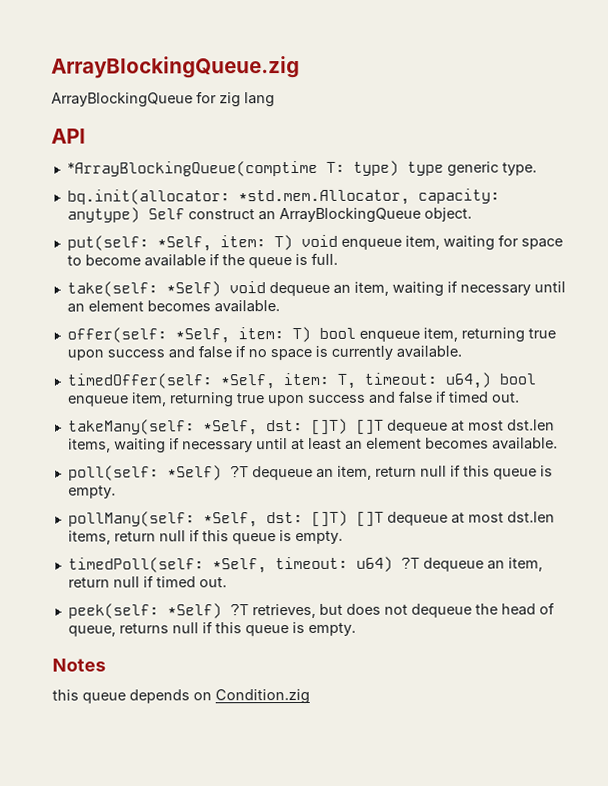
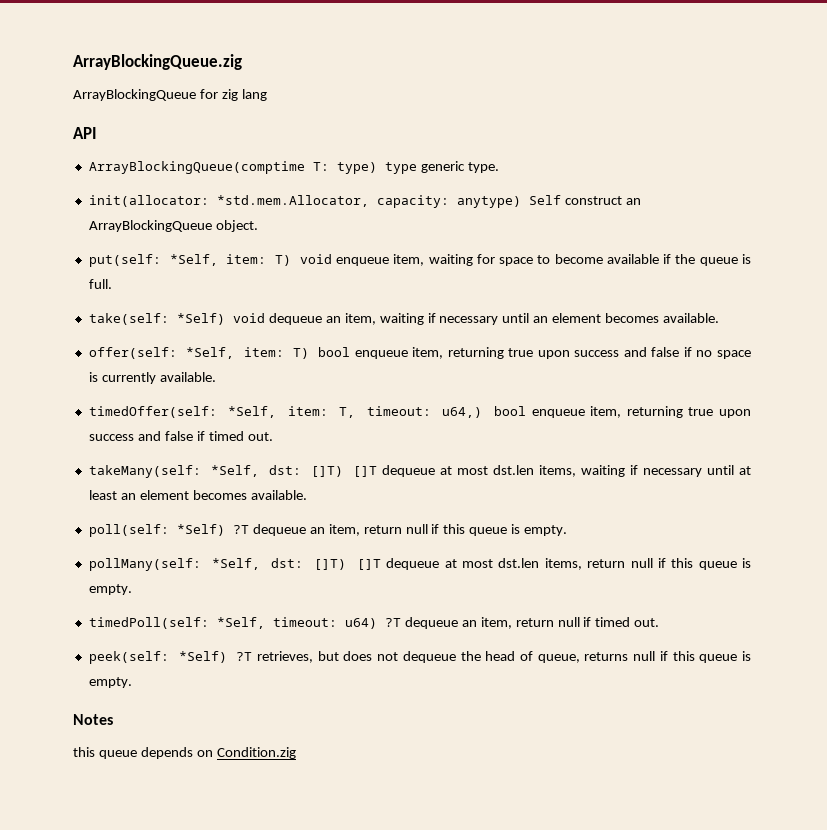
- *ArrayBlockingQueue(comptime T: type) type generic type.
+ ArrayBlockingQueue(comptime T: type) type generic type.
- bq.init(allocator: *std.mem.Allocator, capacity: anytype) Self construct an ArrayBlockingQueue object.
+ init(allocator: *std.mem.Allocator, capacity: anytype) Self construct an ArrayBlockingQueue object.

